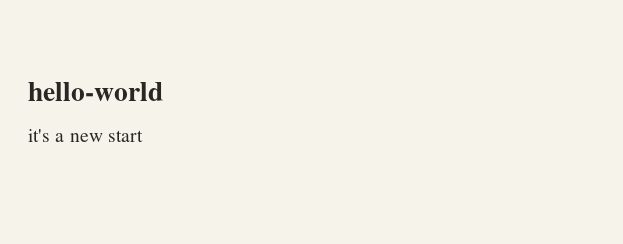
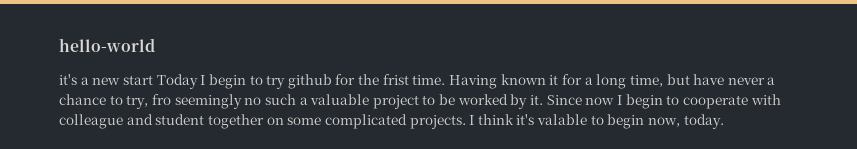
- it's a new start
+ it's a new start Today I begin to try github for the frist time. Having known it for a long time, but have never a chance to try, fro seemingly no such a valuable project to be worked by it. Since now I begin to cooperate with colleague and student together on some complicated projects. I think it's valable to begin now, today.

